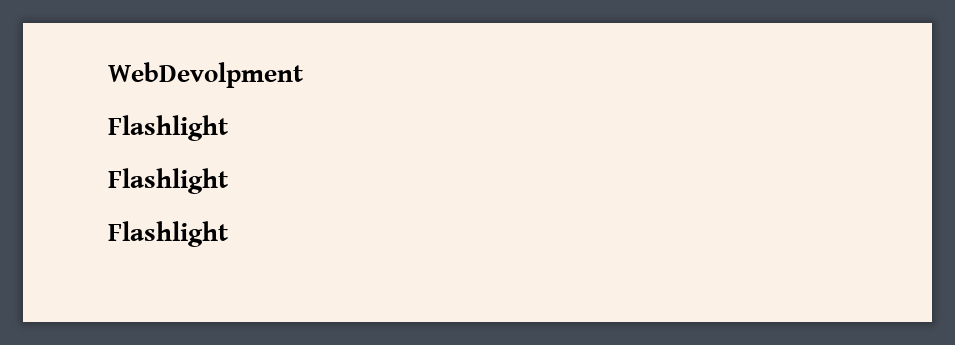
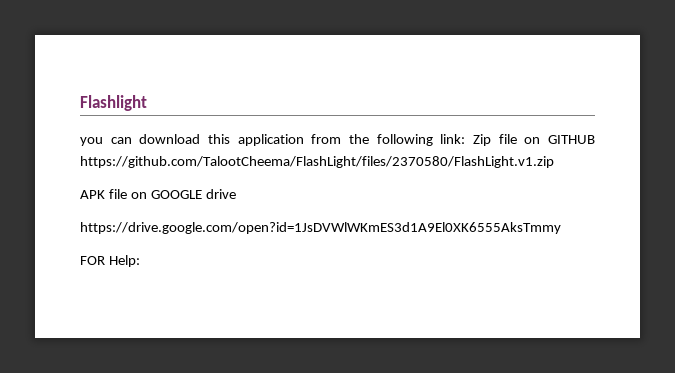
- WebDevolpment
  Flashlight
- Flashlight
- Flashlight
+ you can download this application from the following link: Zip file on GITHUB https://github.com/TalootCheema/FlashLight/files/2370580/FlashLight.v1.zip
+ APK file on GOOGLE drive
+ https://drive.google.com/open?id=1JsDVWlWKmES3d1A9El0XK6555AksTmmy
+ FOR Help:

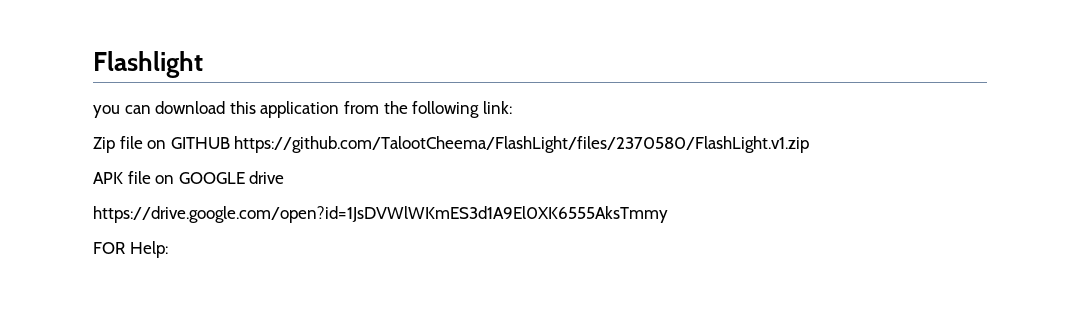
- you can download this application from the following link: Zip file on GITHUB https://github.com/TalootCheema/FlashLight/files/2370580/FlashLight.v1.zip
+ you can download this application from the following link:
+ Zip file on GITHUB https://github.com/TalootCheema/FlashLight/files/2370580/FlashLight.v1.zip

